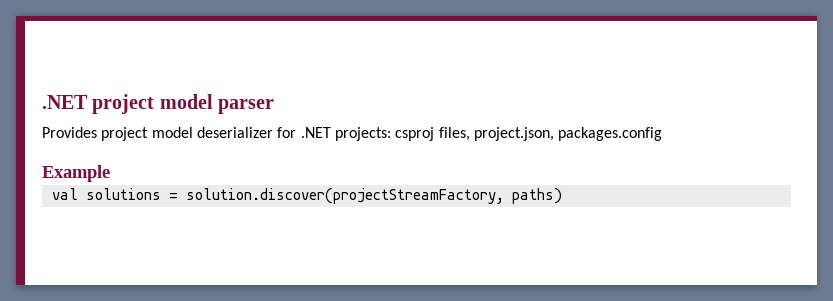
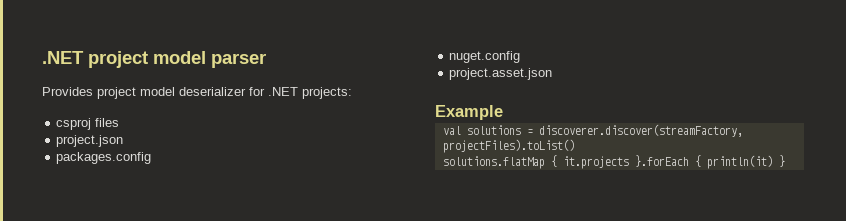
- Provides project model deserializer for .NET projects: csproj files, project.json, packages.config
+ Provides project model deserializer for .NET projects:
+ csproj files
+ project.json
+ packages.config
+ nuget.config
+ project.asset.json
- val solutions = solution.discover(projectStreamFactory, paths)
+ val solutions = discoverer.discover(streamFactory, projectFiles).toList()
+ solutions.flatMap { it.projects }.forEach { println(it) }

